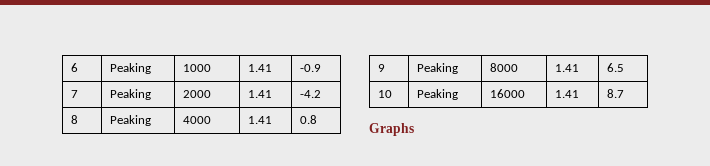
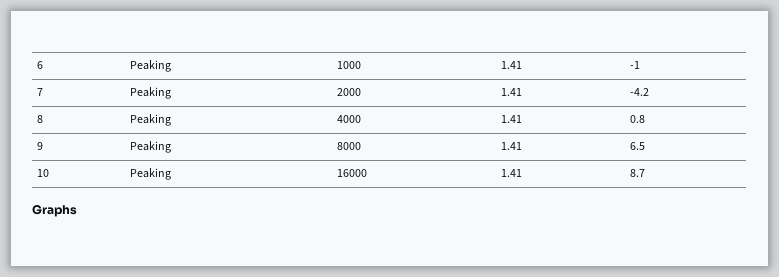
- 6 | Peaking | 1000 | 1.41 | -0.9
+ 6 | Peaking | 1000 | 1.41 | -1

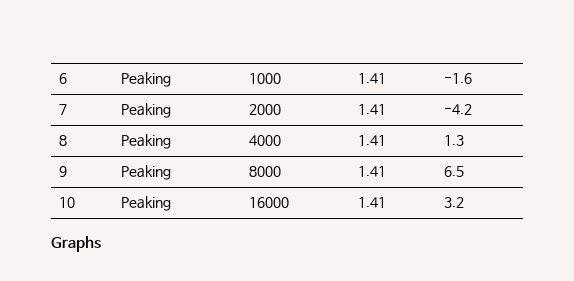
- 6 | Peaking | 1000 | 1.41 | -1
+ 6 | Peaking | 1000 | 1.41 | -1.6
- 8 | Peaking | 4000 | 1.41 | 0.8
+ 8 | Peaking | 4000 | 1.41 | 1.3
- 10 | Peaking | 16000 | 1.41 | 8.7
+ 10 | Peaking | 16000 | 1.41 | 3.2

